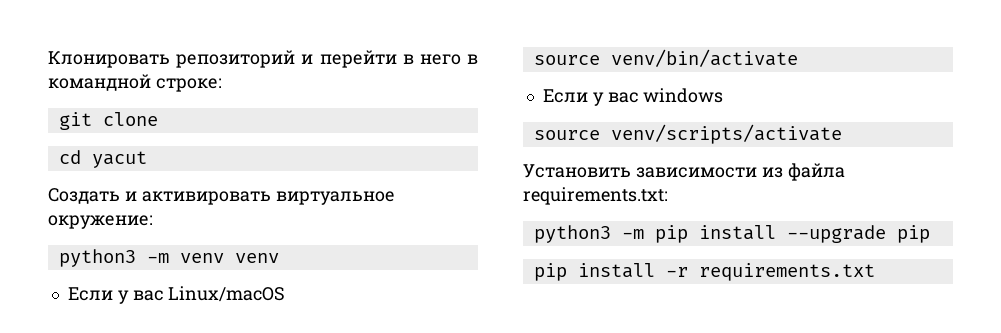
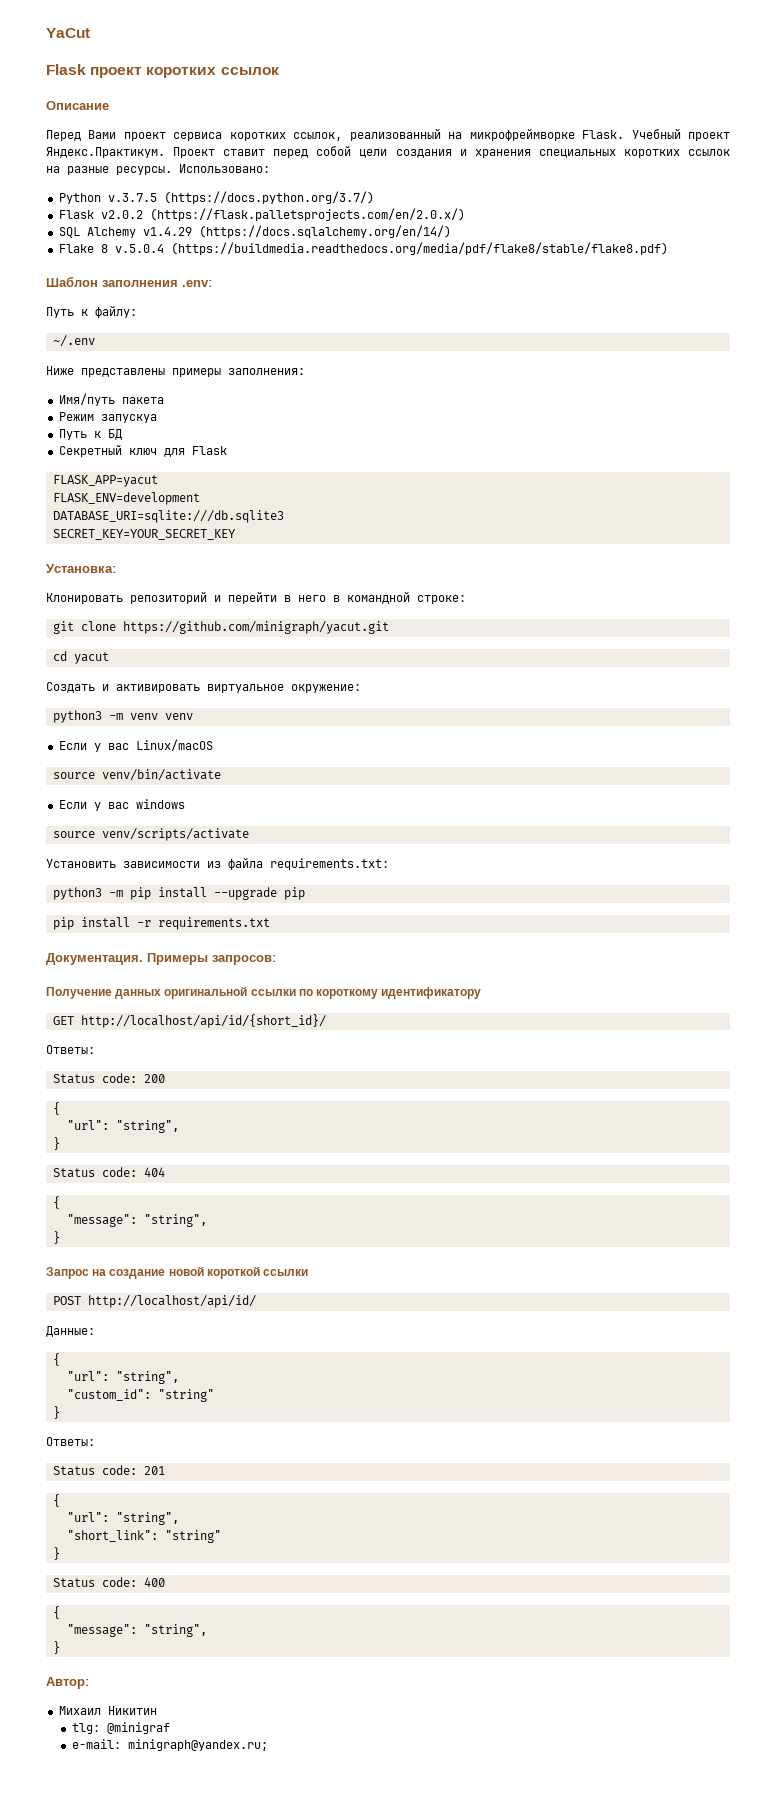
+ YaCut
+ Flask проект коротких ссылок
+ Описание
+ Перед Вами проект сервиса коротких ссылок, реализованный на микрофреймворке Flask. Учебный проект Яндекс.Практикум. Проект ставит перед собой цели создания и хранения специальных коротких ссылок на разные ресурсы. Использовано:
+ Python v.3.7.5 (https://docs.python.org/3.7/)
+ Flask v2.0.2 (https://flask.palletsprojects.com/en/2.0.x/)
+ SQL Alchemy v1.4.29 (https://docs.sqlalchemy.org/en/14/)
+ Flake 8 v.5.0.4 (https://buildmedia.readthedocs.org/media/pdf/flake8/stable/flake8.pdf)
+ Шаблон заполнения .env:
+ Путь к файлу:
+ ~/.env
+ Ниже представлены примеры заполнения:
+ Имя/путь пакета
+ Режим запускуа
+ Путь к БД
+ Секретный ключ для Flask
+ FLASK_APP=yacut
+ FLASK_ENV=development
+ DATABASE_URI=sqlite:///db.sqlite3
+ SECRET_KEY=YOUR_SECRET_KEY
+ Установка:
- git clone
+ git clone https://github.com/minigraph/yacut.git
+ Документация. Примеры запросов:
+ Получение данных оригинальной ссылки по короткому идентификатору
+ GET http://localhost/api/id/{short_id}/
+ Ответы:
+ Status code: 200
+ {
+ "url": "string",
+ }
+ Status code: 404
+ {
+ "message": "string",
+ }
+ Запрос на создание новой короткой ссылки
+ POST http://localhost/api/id/
+ Данные:
+ {
+ "url": "string",
+ "custom_id": "string"
+ }
+ Ответы:
+ Status code: 201
+ {
+ "url": "string",
+ "short_link": "string"
+ }
+ Status code: 400
+ {
+ "message": "string",
+ }
+ Автор:
+ Михаил Никитин
+ tlg: @minigraf
+ e-mail: minigraph@yandex.ru;

